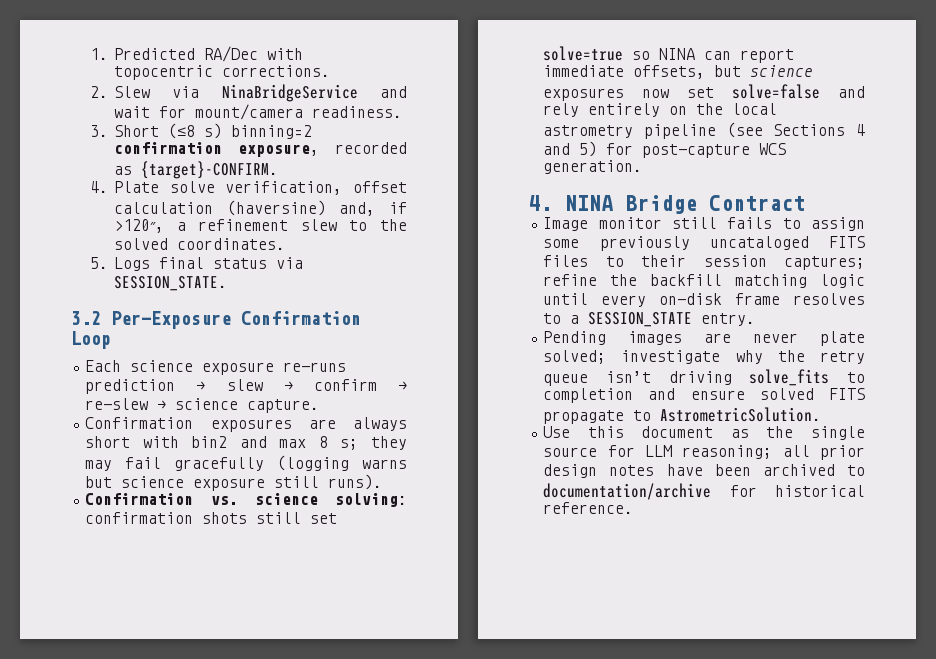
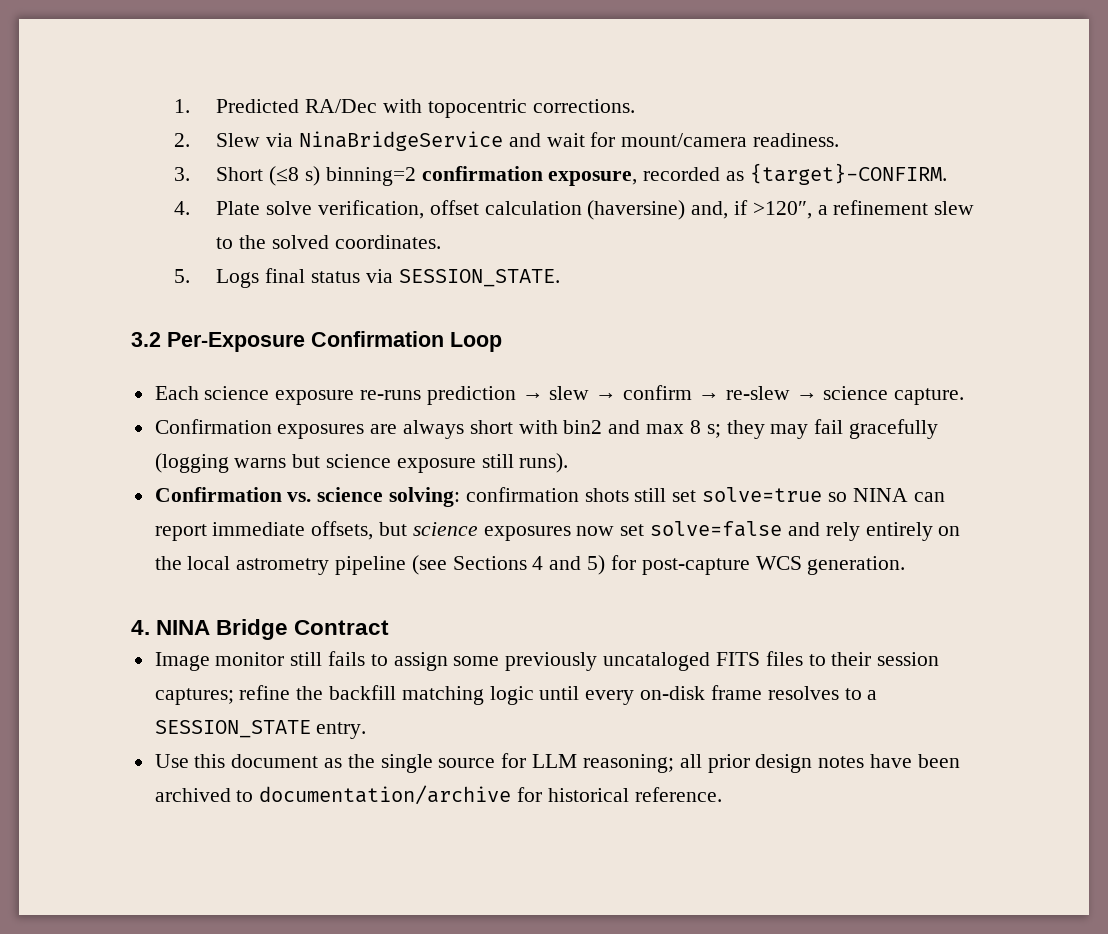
- Pending images are never plate solved; investigate why the retry queue isn’t driving solve_fits to completion and ensure solved FITS propagate to AstrometricSolution.

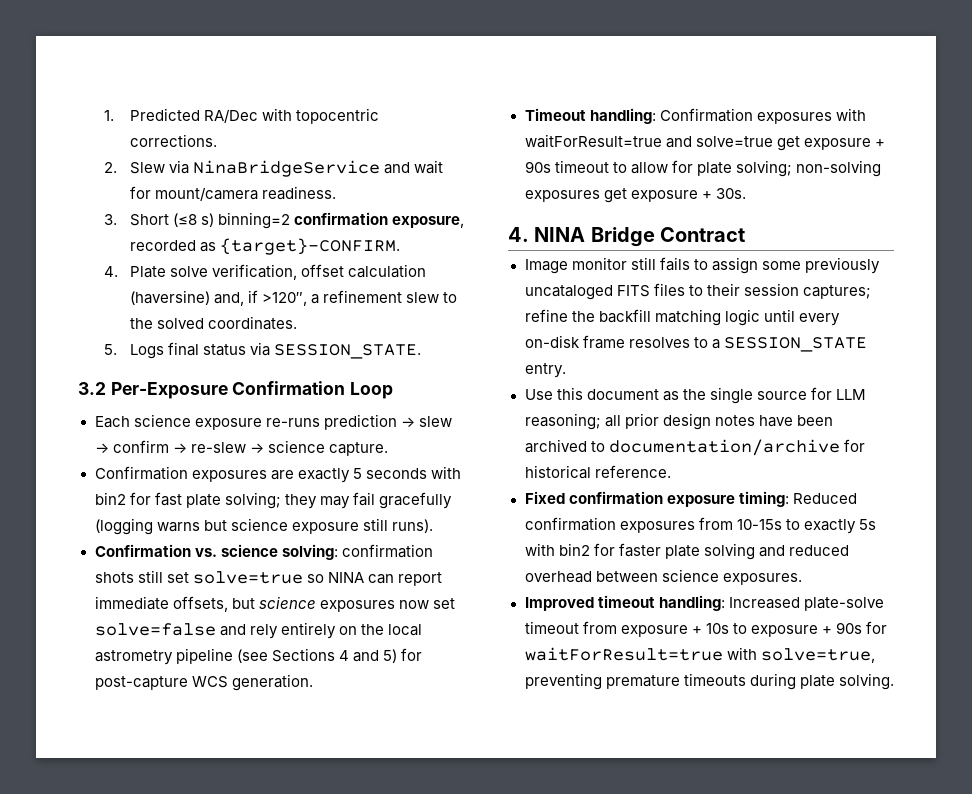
- Confirmation exposures are always short with bin2 and max 8 s; they may fail gracefully (logging warns but science exposure still runs).
+ Confirmation exposures are exactly 5 seconds with bin2 for fast plate solving; they may fail gracefully (logging warns but science exposure still runs).
+ Timeout handling: Confirmation exposures with waitForResult=true and solve=true get exposure + 90s timeout to allow for plate solving; non-solving exposures get exposure + 30s.
+ Fixed confirmation exposure timing: Reduced confirmation exposures from 10-15s to exactly 5s with bin2 for faster plate solving and reduced overhead between science exposures.
+ Improved timeout handling: Increased plate-solve timeout from exposure + 10s to exposure + 90s for waitForResult=true with solve=true, preventing premature timeouts during plate solving.

